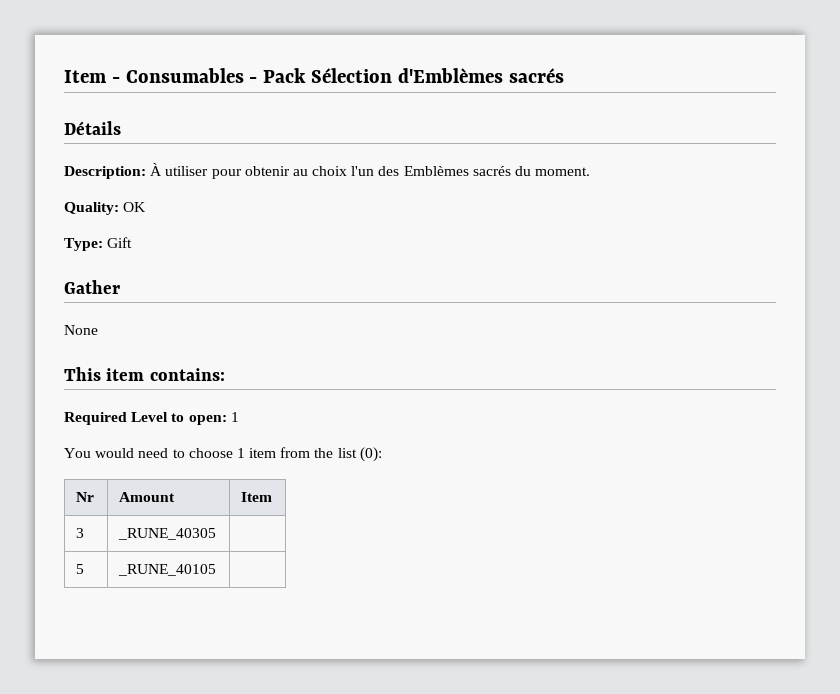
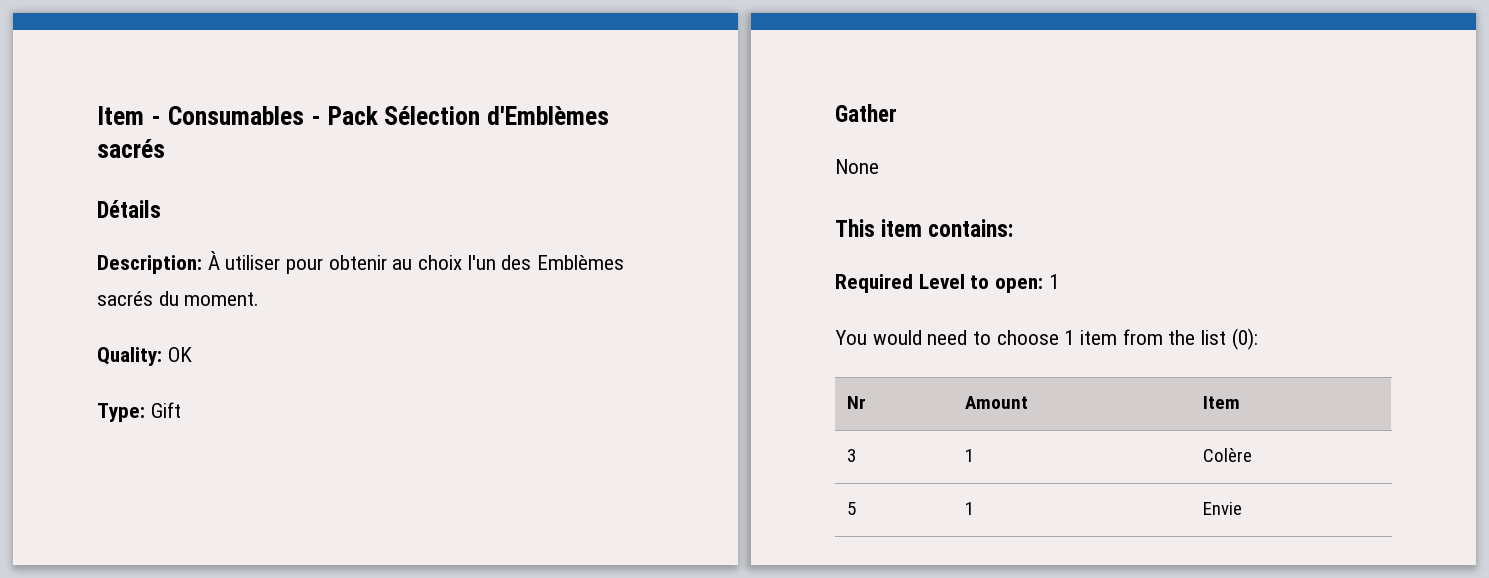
- 3 | _RUNE_40305 |
+ 3 | 1 | Colère
- 5 | _RUNE_40105 |
+ 5 | 1 | Envie

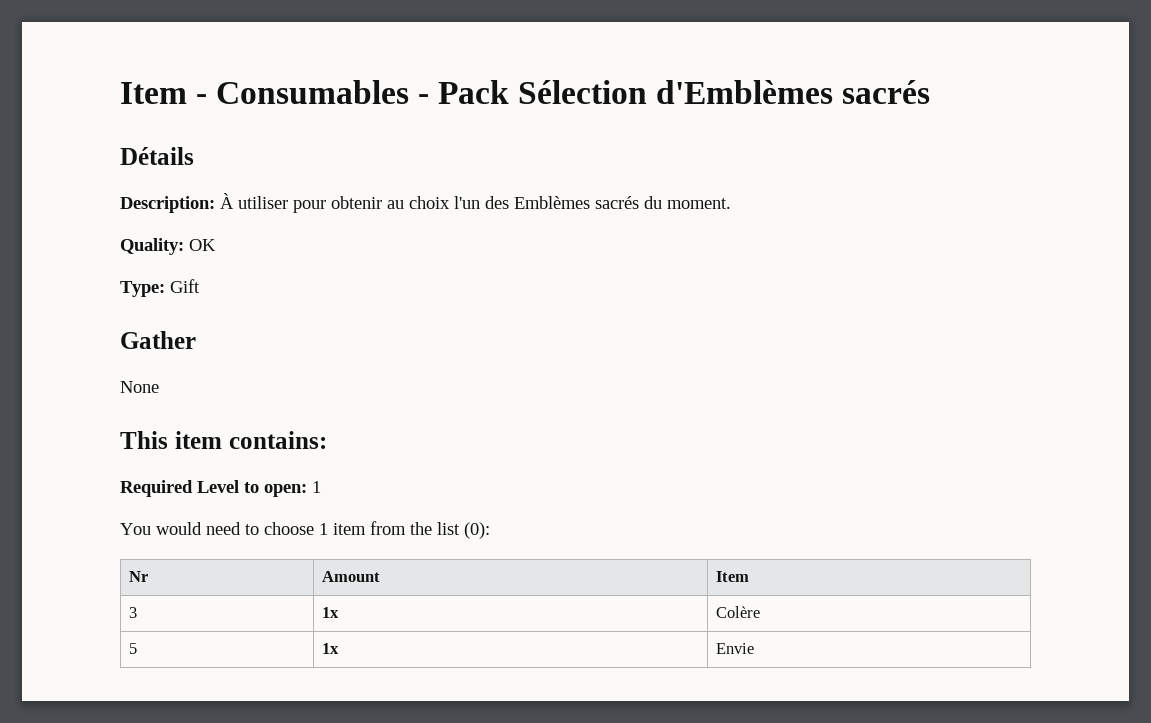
- 3 | 1 | Colère
+ 3 | 1x | Colère
- 5 | 1 | Envie
+ 5 | 1x | Envie

